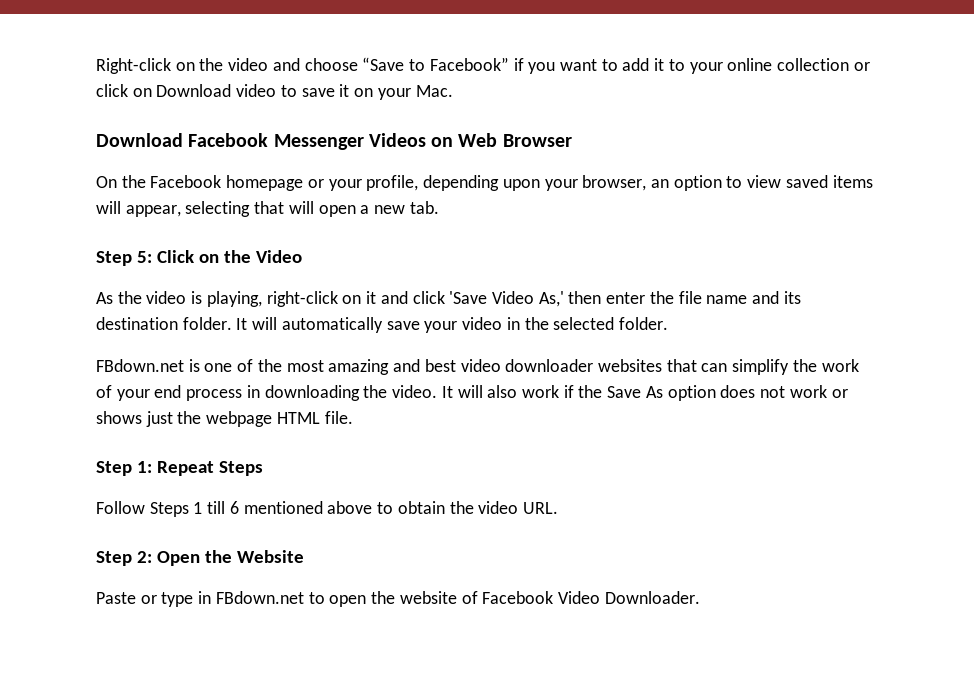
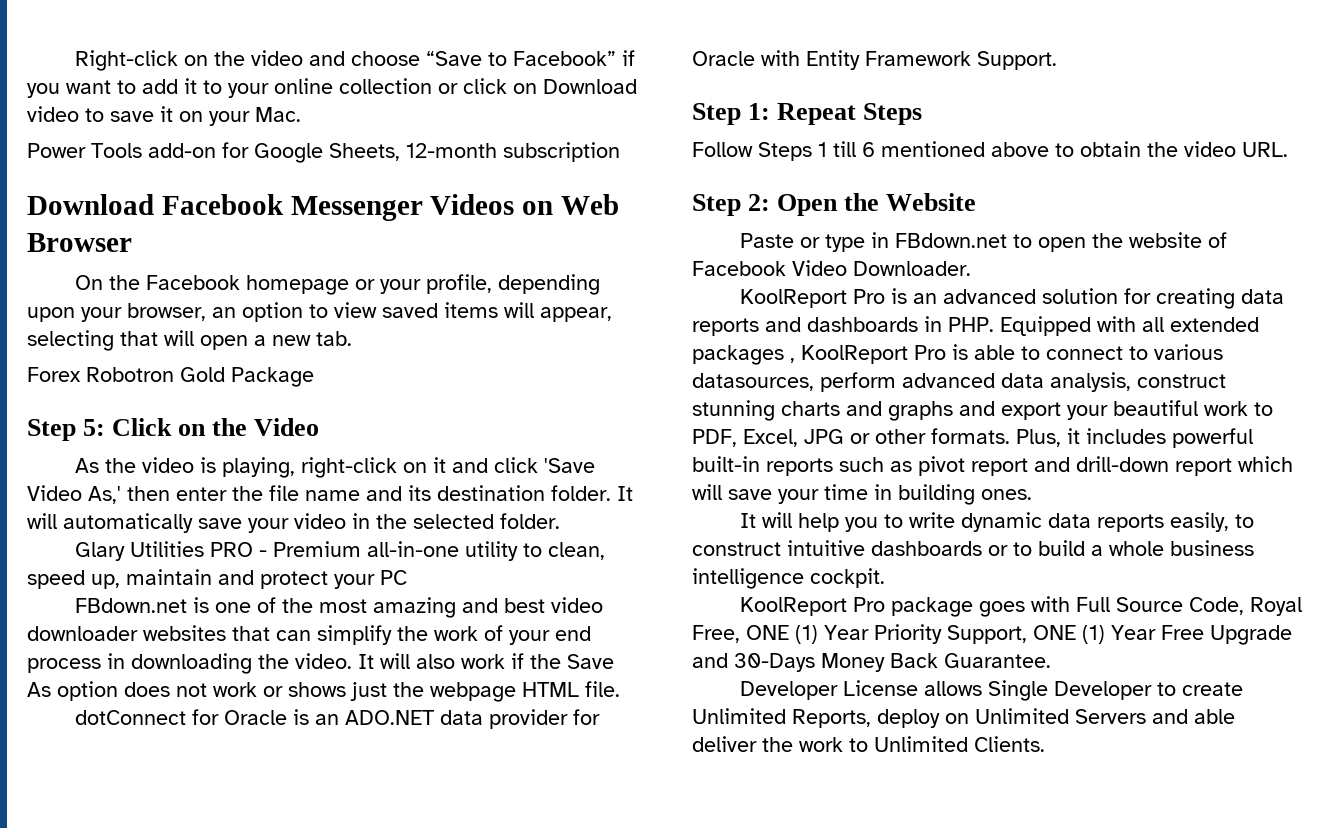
+ Power Tools add-on for Google Sheets, 12-month subscription
+ Forex Robotron Gold Package
+ Glary Utilities PRO - Premium all-in-one utility to clean, speed up, maintain and protect your PC
+ dotConnect for Oracle is an ADO.NET data provider for Oracle with Entity Framework Support.
+ KoolReport Pro is an advanced solution for creating data reports and dashboards in PHP. Equipped with all extended packages , KoolReport Pro is able to connect to various datasources, perform advanced data analysis, construct stunning charts and graphs and export your beautiful work to PDF, Excel, JPG or other formats. Plus, it includes powerful built-in reports such as pivot report and drill-down report which will save your time in building ones.
+ It will help you to write dynamic data reports easily, to construct intuitive dashboards or to build a whole business intelligence cockpit.
+ KoolReport Pro package goes with Full Source Code, Royal Free, ONE (1) Year Priority Support, ONE (1) Year Free Upgrade and 30-Days Money Back Guarantee.
+ Developer License allows Single Developer to create Unlimited Reports, deploy on Unlimited Servers and able deliver the work to Unlimited Clients.

